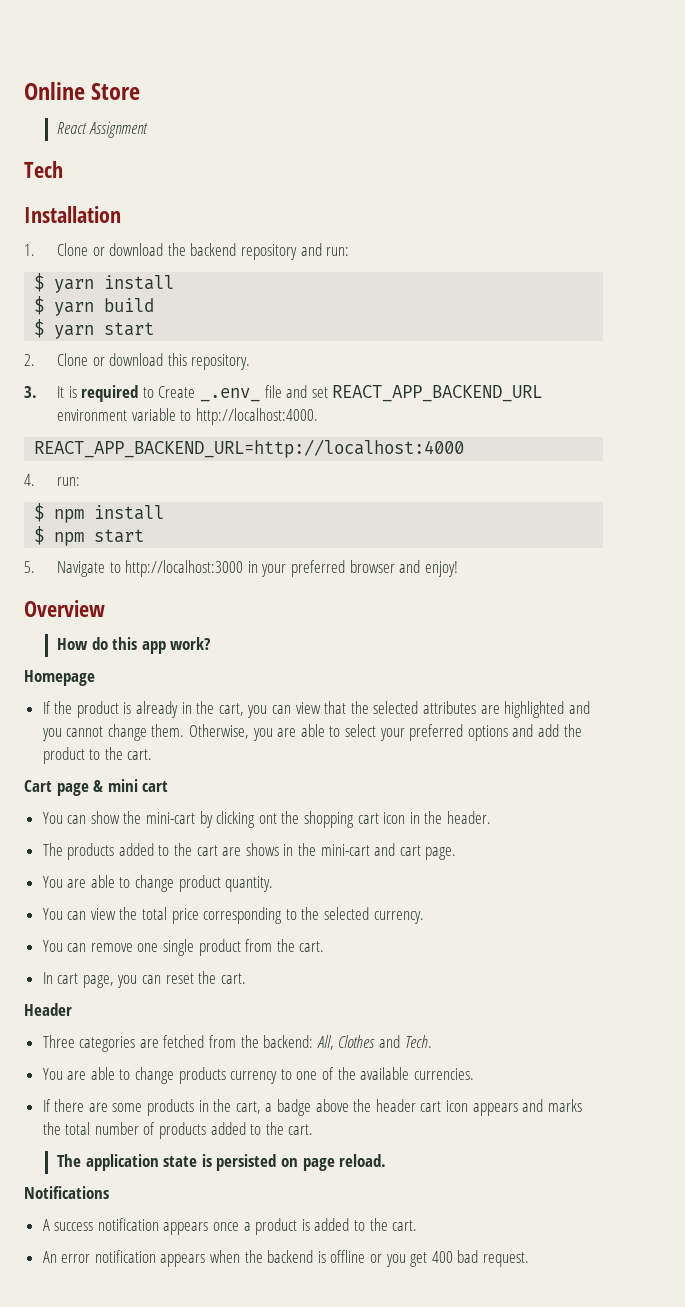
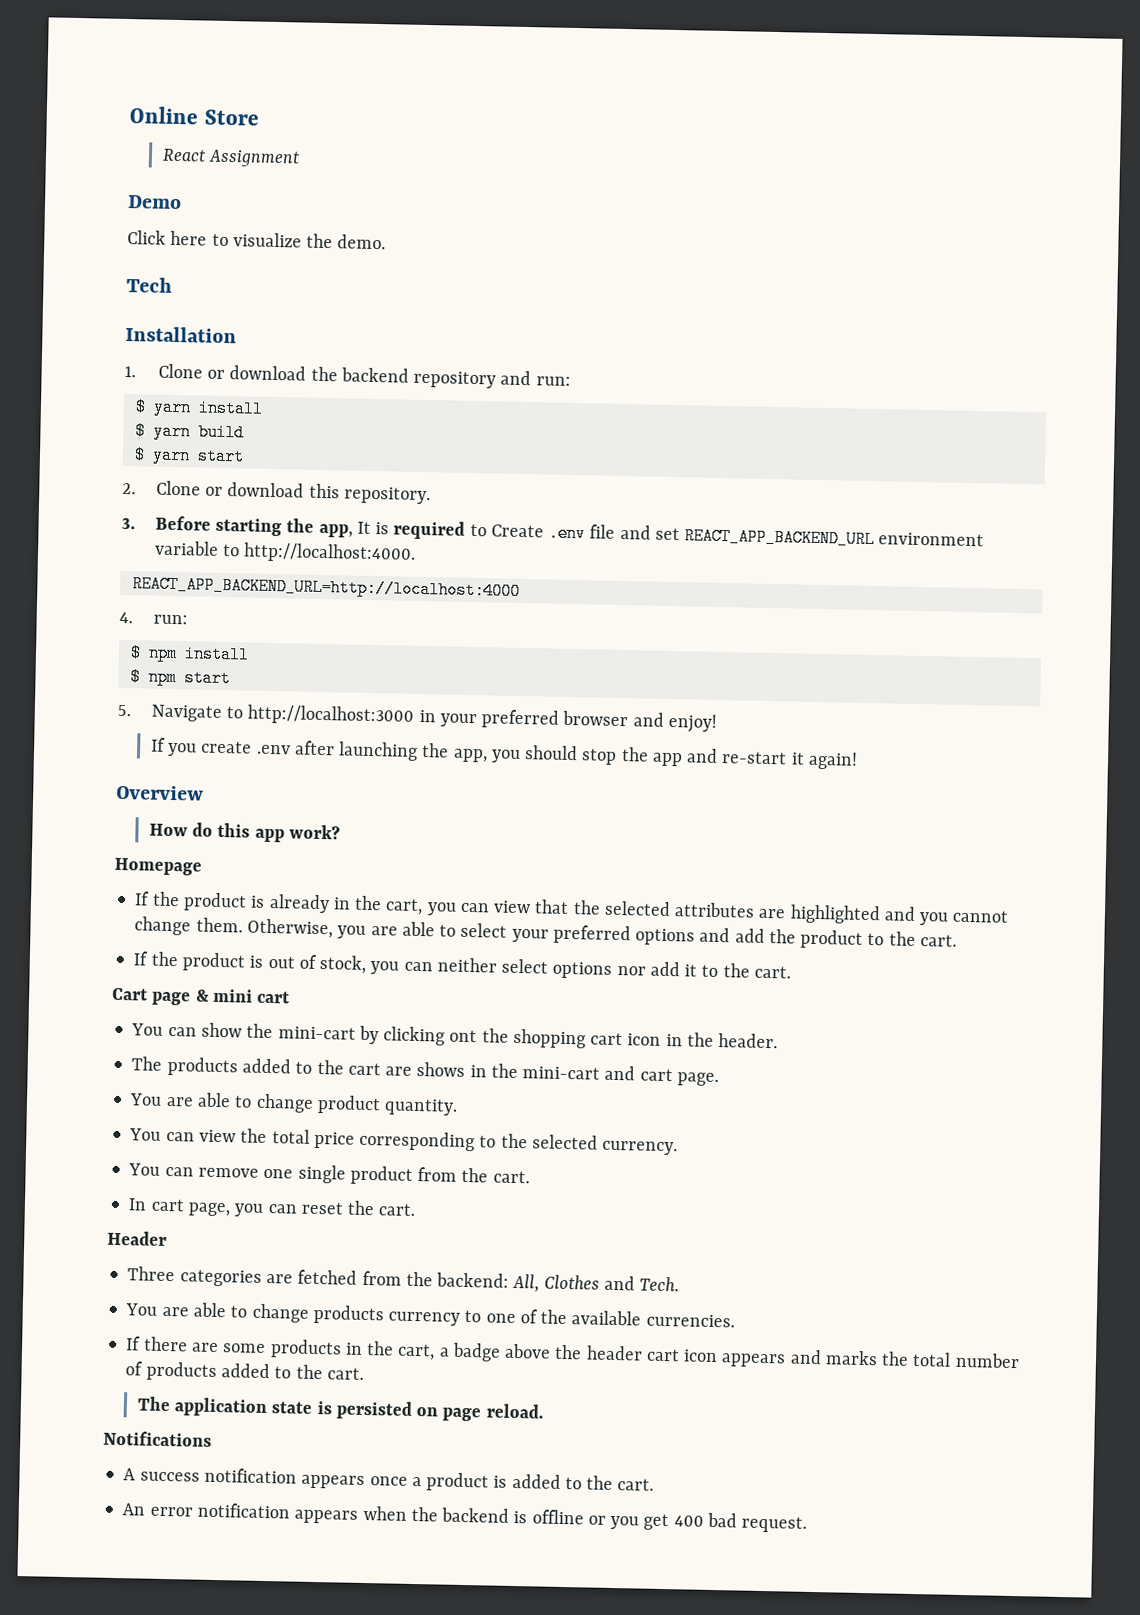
+ Demo
+ Click here to visualize the demo.
- 3. It is required to Create _.env_ file and set REACT_APP_BACKEND_URL environment variable to http://localhost:4000.
+ 3. Before starting the app, It is required to Create .env file and set REACT_APP_BACKEND_URL environment variable to http://localhost:4000.
+ If you create .env after launching the app, you should stop the app and re-start it again!
+ If the product is out of stock, you can neither select options nor add it to the cart.

